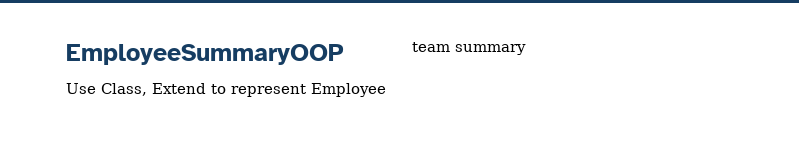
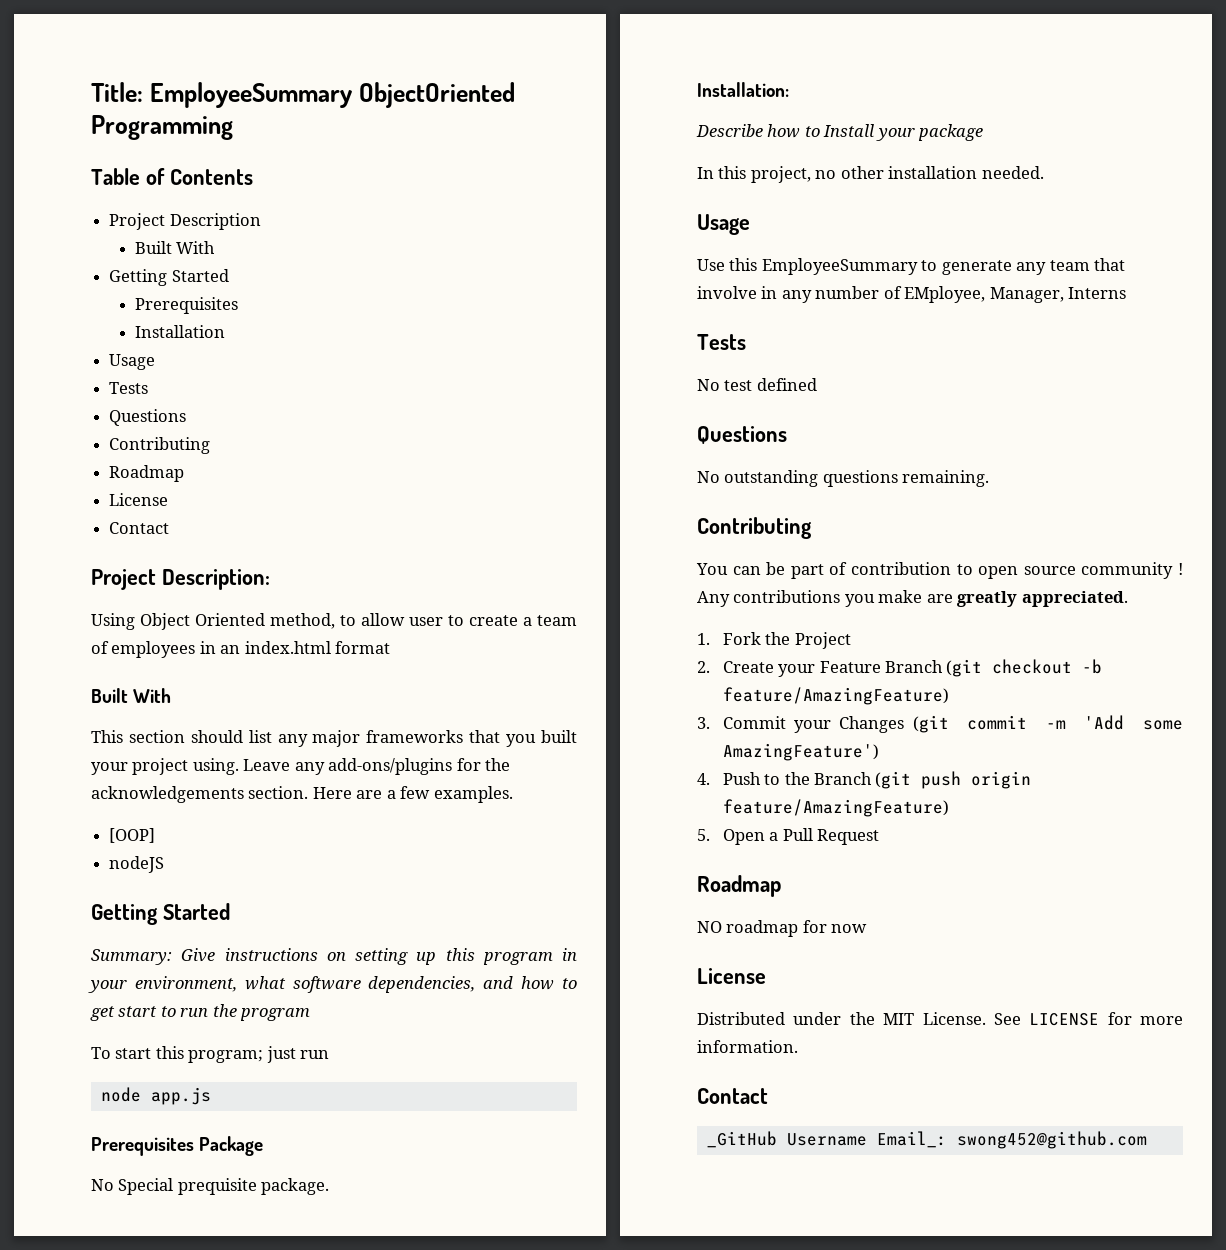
- EmployeeSummaryOOP
- Use Class, Extend to represent Employee team summary
+ Title: EmployeeSummary ObjectOriented Programming
+ Table of Contents
+ Project Description
+ Built With
+ Getting Started
+ Prerequisites
+ Installation
+ Usage
+ Tests
+ Questions
+ Contributing
+ Roadmap
+ License
+ Contact
+ Project Description:
+ Using Object Oriented method, to allow user to create a team of employees in an index.html format
+ Built With
+ This section should list any major frameworks that you built your project using. Leave any add-ons/plugins for the acknowledgements section. Here are a few examples.
+ [OOP]
+ nodeJS
+ Getting Started
+ Summary: Give instructions on setting up this program in your environment, what software dependencies, and how to get start to run the program
+ To start this program; just run
+ node app.js
+ Prerequisites Package
+ No Special prequisite package.
+ Installation:
+ Describe how to Install your package
+ In this project, no other installation needed.
+ Usage
+ Use this EmployeeSummary to generate any team that involve in any number of EMployee, Manager, Interns
+ Tests
+ No test defined
+ Questions
+ No outstanding questions remaining.
+ Contributing
+ You can be part of contribution to open source community ! Any contributions you make are greatly appreciated.
+ 1. Fork the Project
+ 2. Create your Feature Branch (git checkout -b feature/AmazingFeature)
+ 3. Commit your Changes (git commit -m 'Add some AmazingFeature')
+ 4. Push to the Branch (git push origin feature/AmazingFeature)
+ 5. Open a Pull Request
+ Roadmap
+ NO roadmap for now
+ License
+ Distributed under the MIT License. See LICENSE for more information.
+ Contact
+ _GitHub Username Email_: swong452@github.com

